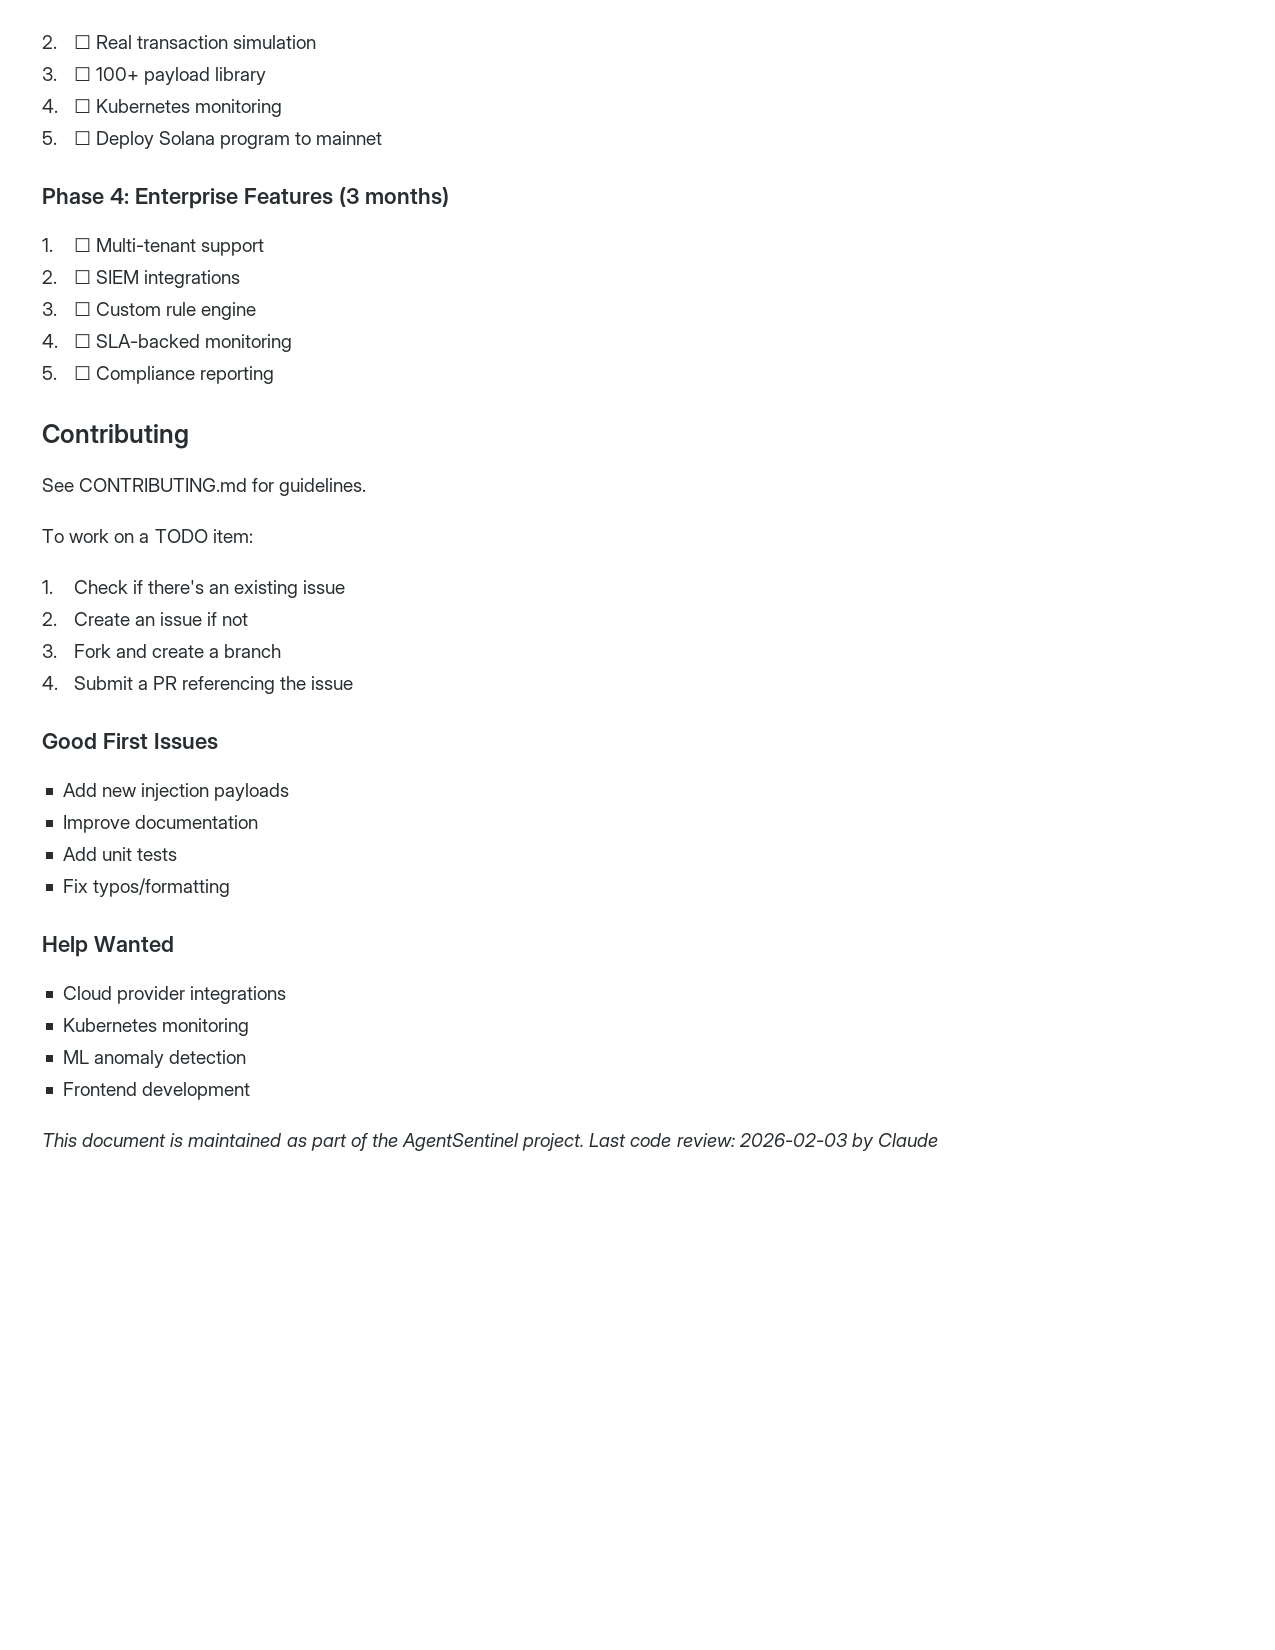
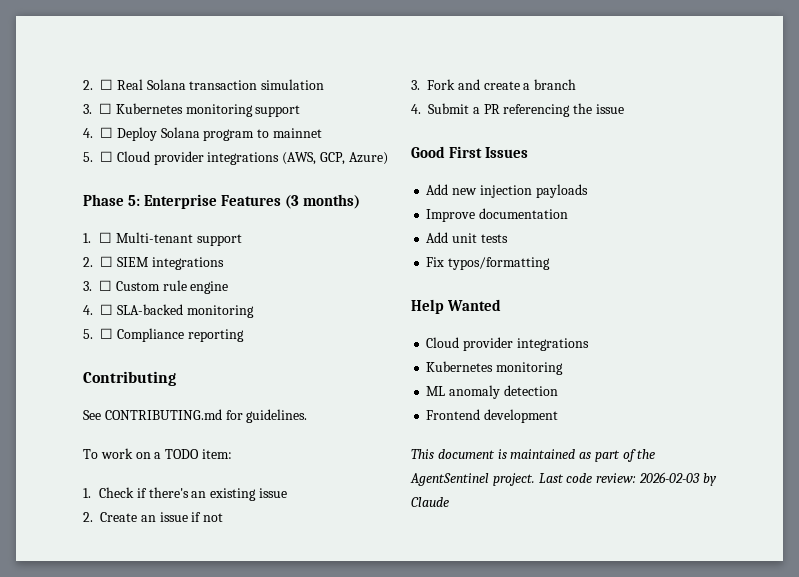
- 2. ☐ Real transaction simulation
+ 2. ☐ Real Solana transaction simulation
- 3. ☐ 100+ payload library
- 4. ☐ Kubernetes monitoring
- 5. ☐ Deploy Solana program to mainnet
+ 3. ☐ Kubernetes monitoring support
+ 4. ☐ Deploy Solana program to mainnet
+ 5. ☐ Cloud provider integrations (AWS, GCP, Azure)
- Phase 4: Enterprise Features (3 months)
+ Phase 5: Enterprise Features (3 months)

